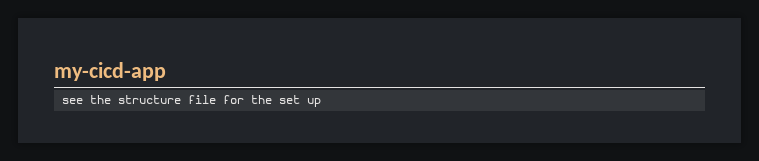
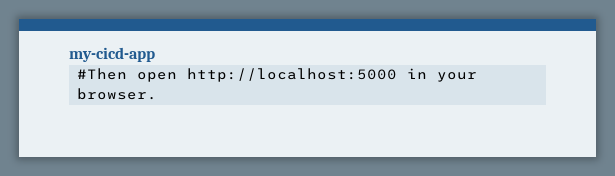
- see the structure file for the set up
+ #Then open http://localhost:5000 in your browser.

